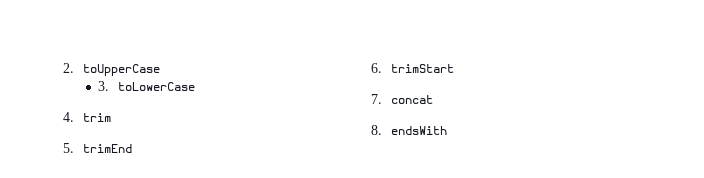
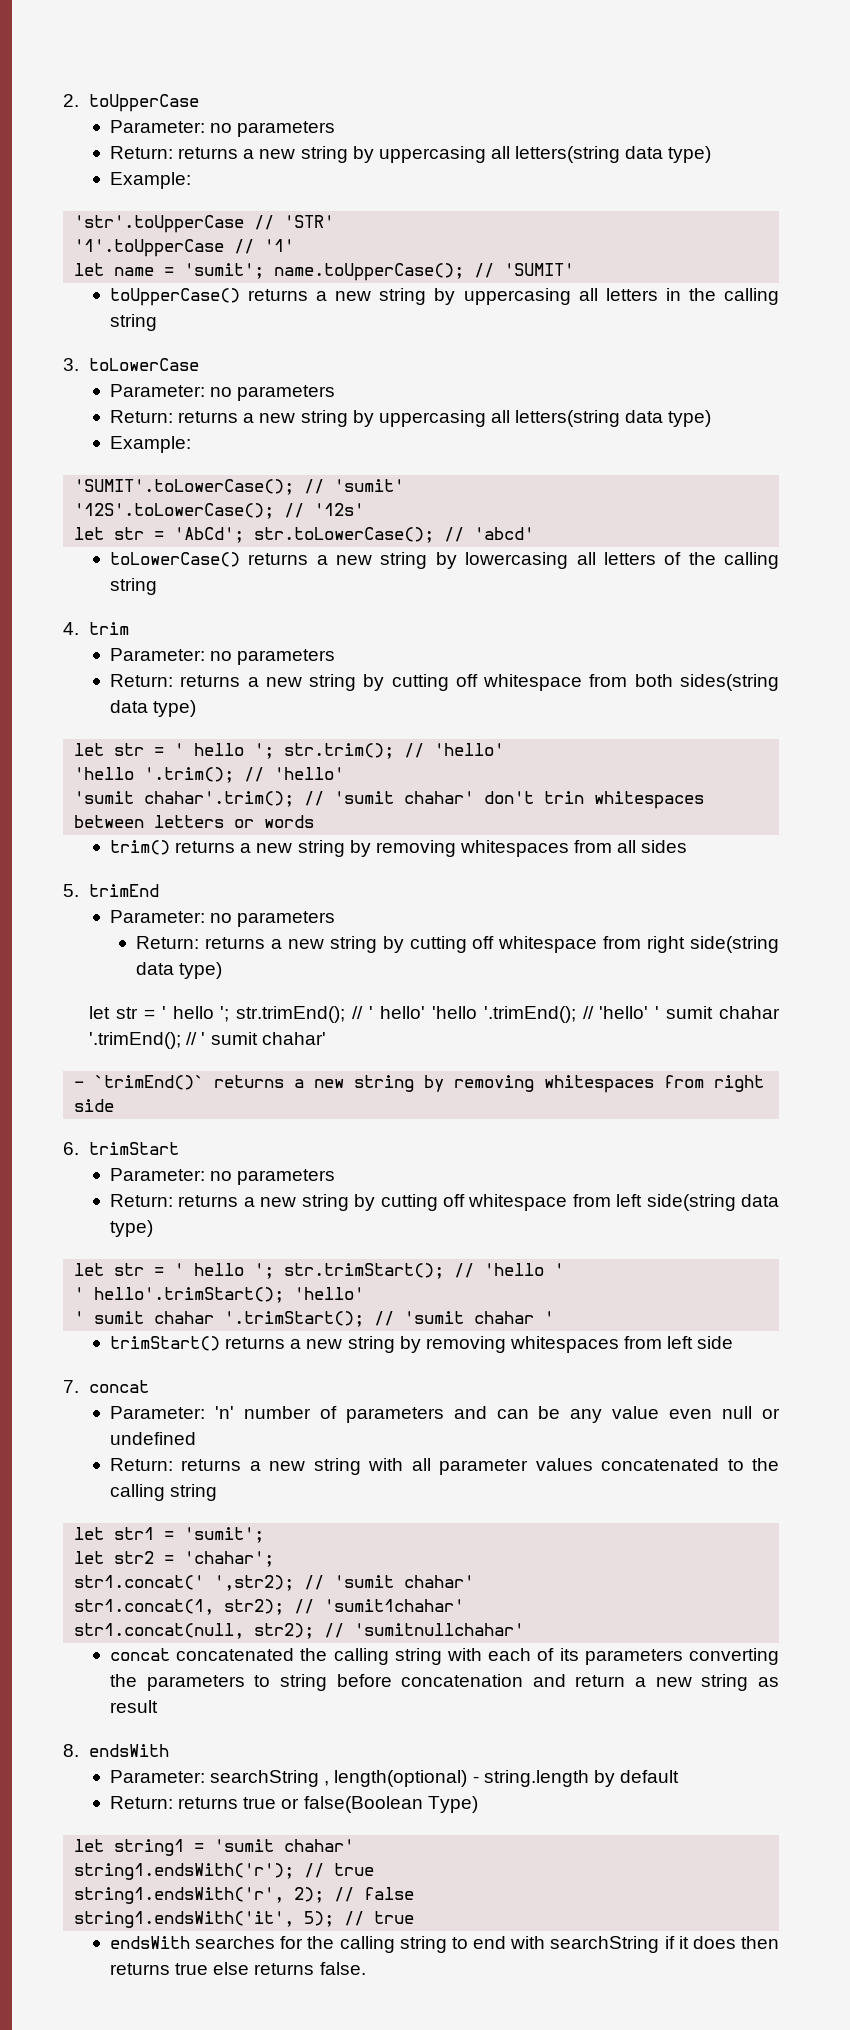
  2. toUpperCase
+ Parameter: no parameters
+ Return: returns a new string by uppercasing all letters(string data type)
+ Example:
+ 'str'.toUpperCase // 'STR'
+ '1'.toUpperCase // '1'
+ let name = 'sumit'; name.toUpperCase(); // 'SUMIT'
+ toUpperCase() returns a new string by uppercasing all letters in the calling string
  3. toLowerCase
+ Parameter: no parameters
+ Return: returns a new string by uppercasing all letters(string data type)
+ Example:
+ 'SUMIT'.toLowerCase(); // 'sumit'
+ '12S'.toLowerCase(); // '12s'
+ let str = 'AbCd'; str.toLowerCase(); // 'abcd'
+ toLowerCase() returns a new string by lowercasing all letters of the calling string
  4. trim
+ Parameter: no parameters
+ Return: returns a new string by cutting off whitespace from both sides(string data type)
+ let str = ' hello '; str.trim(); // 'hello'
+ 'hello '.trim(); // 'hello'
+ 'sumit chahar'.trim(); // 'sumit chahar' don't trin whitespaces between letters or words
+ trim() returns a new string by removing whitespaces from all sides
  5. trimEnd
+ Parameter: no parameters
+ Return: returns a new string by cutting off whitespace from right side(string data type)
+ let str = ' hello '; str.trimEnd(); // ' hello' 'hello '.trimEnd(); // 'hello' ' sumit chahar '.trimEnd(); // ' sumit chahar'
+ - `trimEnd()` returns a new string by removing whitespaces from right side
  6. trimStart
+ Parameter: no parameters
+ Return: returns a new string by cutting off whitespace from left side(string data type)
+ let str = ' hello '; str.trimStart(); // 'hello '
+ ' hello'.trimStart(); 'hello'
+ ' sumit chahar '.trimStart(); // 'sumit chahar '
+ trimStart() returns a new string by removing whitespaces from left side
  7. concat
+ Parameter: 'n' number of parameters and can be any value even null or undefined
+ Return: returns a new string with all parameter values concatenated to the calling string
+ let str1 = 'sumit';
+ let str2 = 'chahar';
+ str1.concat(' ',str2); // 'sumit chahar'
+ str1.concat(1, str2); // 'sumit1chahar'
+ str1.concat(null, str2); // 'sumitnullchahar'
+ concat concatenated the calling string with each of its parameters converting the parameters to string before concatenation and return a new string as result
  8. endsWith
+ Parameter: searchString , length(optional) - string.length by default
+ Return: returns true or false(Boolean Type)
+ let string1 = 'sumit chahar'
+ string1.endsWith('r'); // true
+ string1.endsWith('r', 2); // false
+ string1.endsWith('it', 5); // true
+ endsWith searches for the calling string to end with searchString if it does then returns true else returns false.

